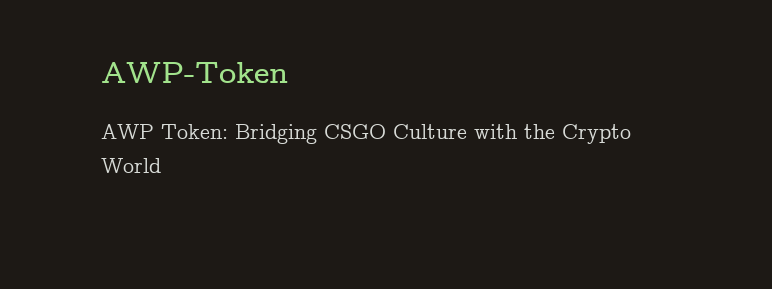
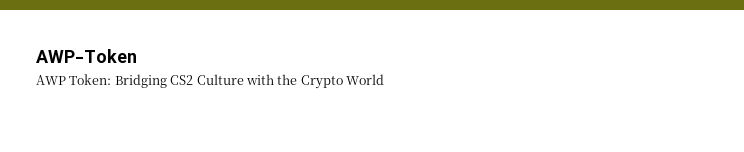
- AWP Token: Bridging CSGO Culture with the Crypto World
+ AWP Token: Bridging CS2 Culture with the Crypto World

